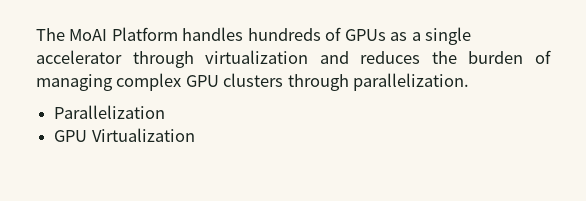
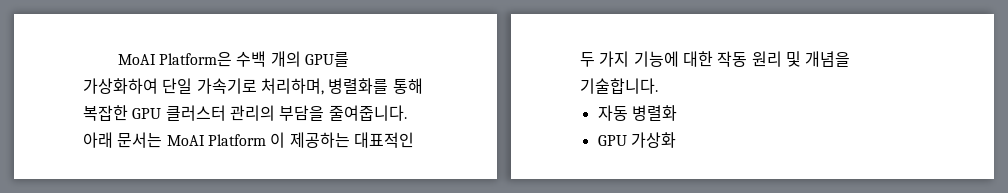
- The MoAI Platform handles hundreds of GPUs as a single accelerator through virtualization and reduces the burden of managing complex GPU clusters through parallelization.
- Parallelization
- GPU Virtualization
+ MoAI Platform은 수백 개의 GPU를 가상화하여 단일 가속기로 처리하며, 병렬화를 통해 복잡한 GPU 클러스터 관리의 부담을 줄여줍니다. 아래 문서는 MoAI Platform 이 제공하는 대표적인 두 가지 기능에 대한 작동 원리 및 개념을 기술합니다.
+ 자동 병렬화
+ GPU 가상화

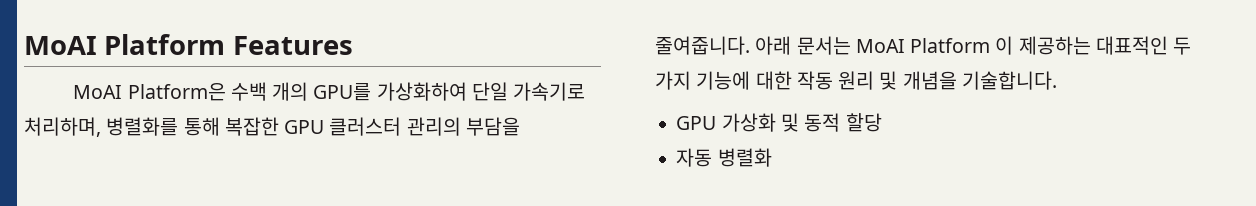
+ MoAI Platform Features
+ GPU 가상화 및 동적 할당
- GPU 가상화

